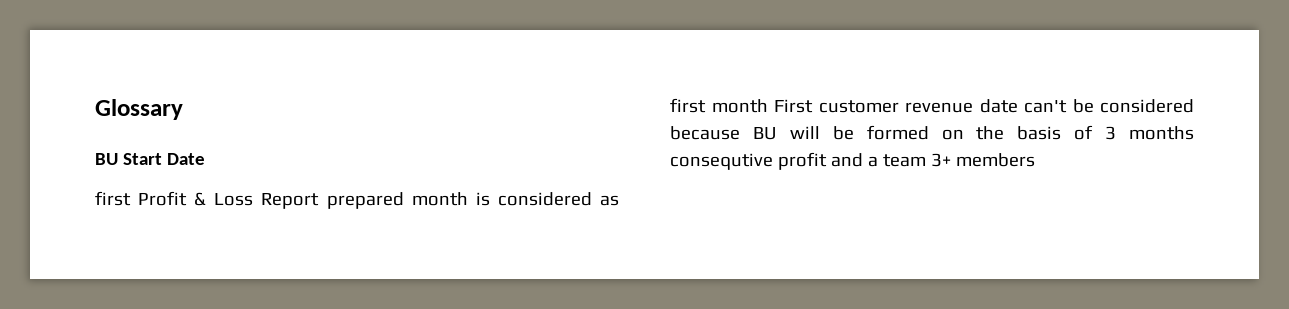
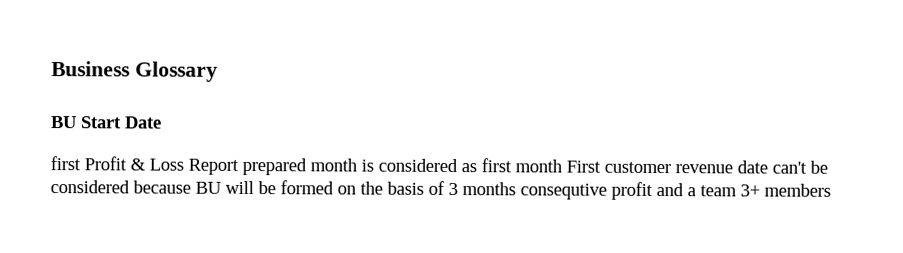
- Glossary
+ Business Glossary

